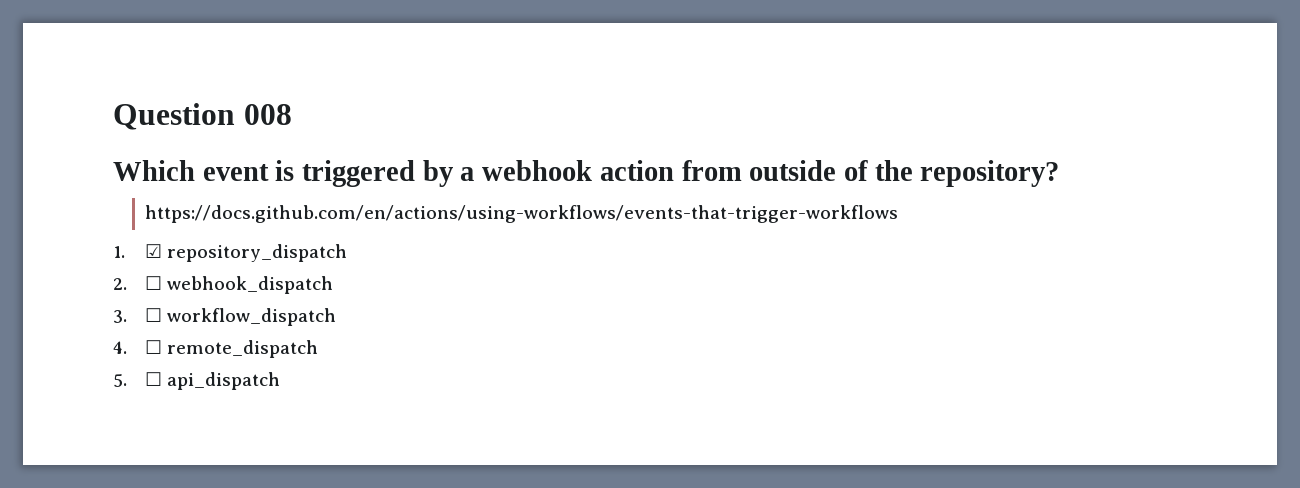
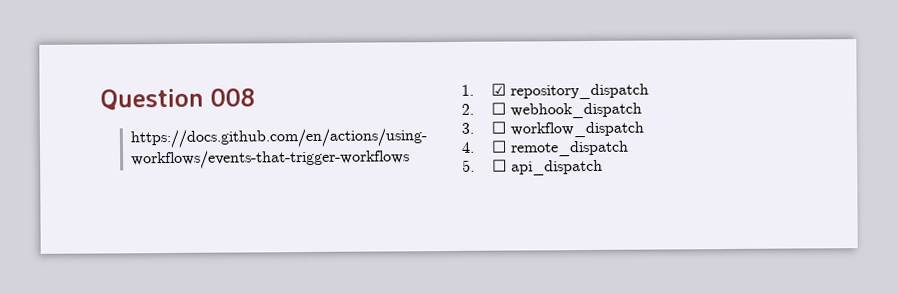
- Which event is triggered by a webhook action from outside of the repository?

